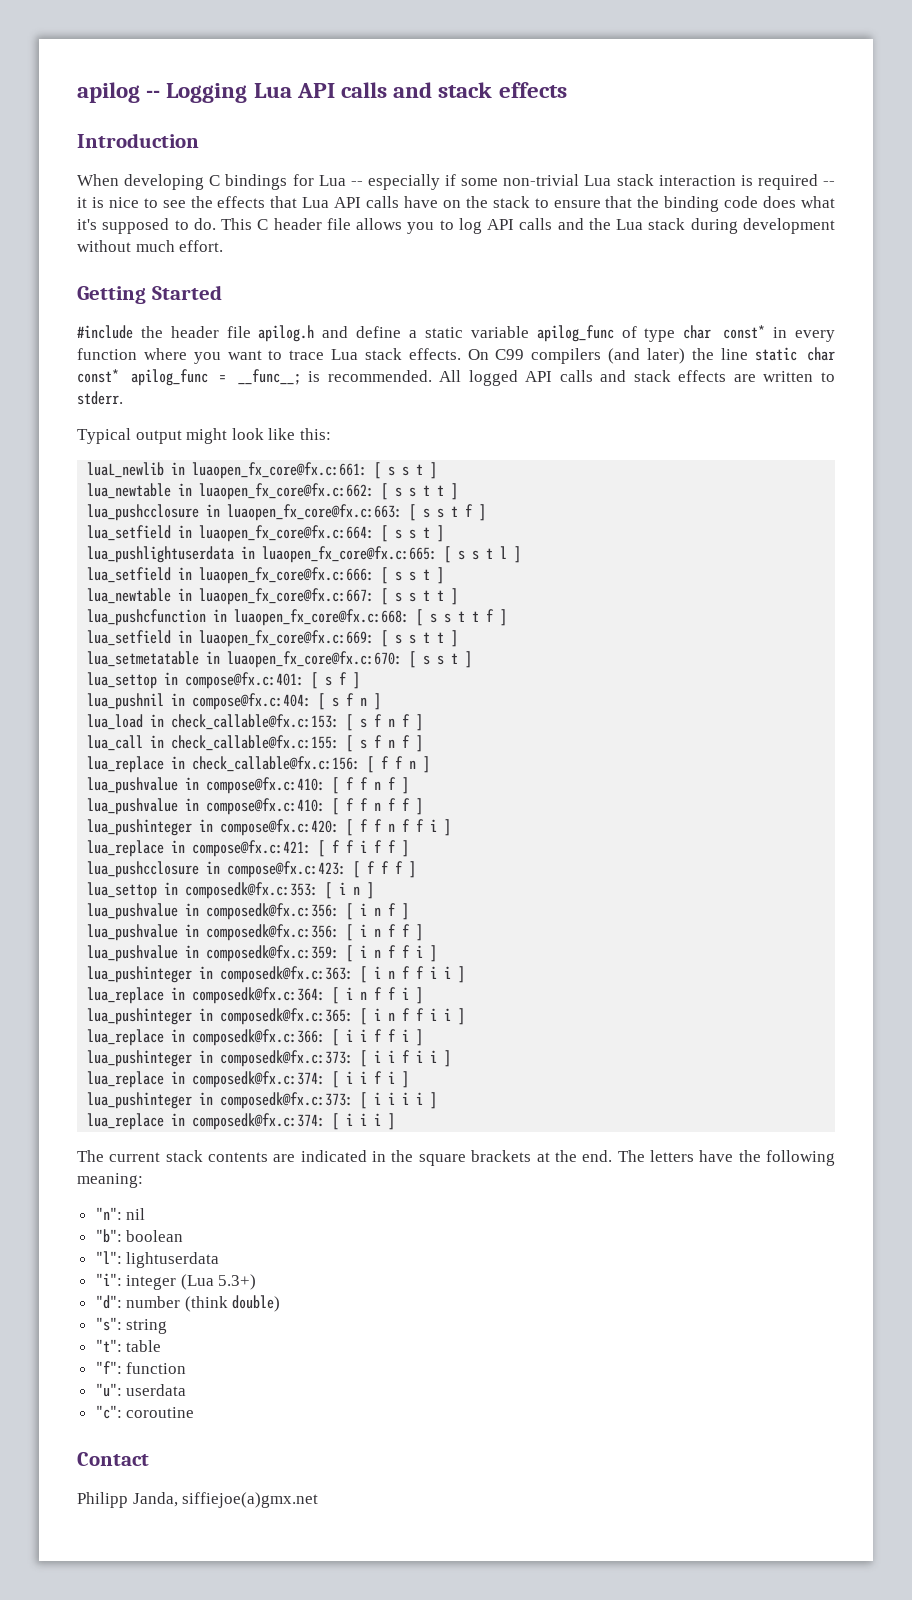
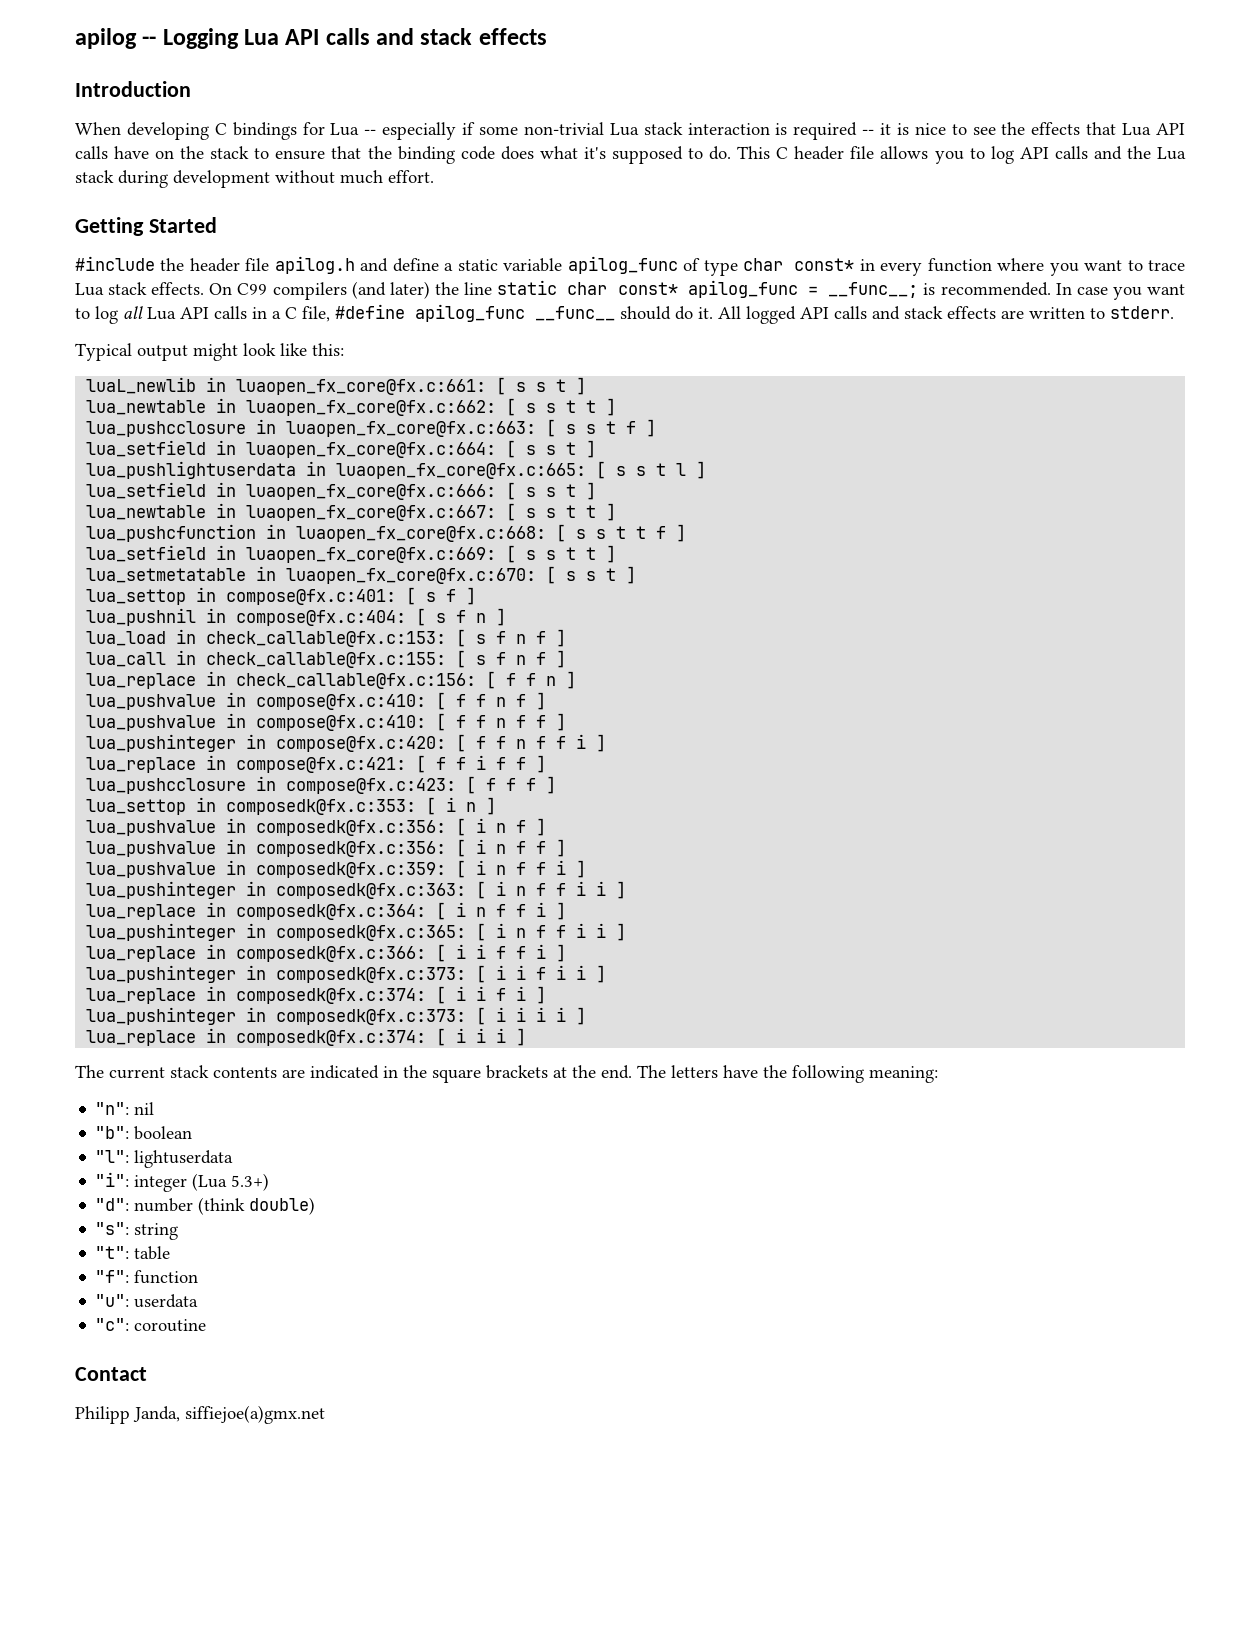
+ In case you want to log all Lua API calls in a C file, #define apilog_func __func__ should do it.

